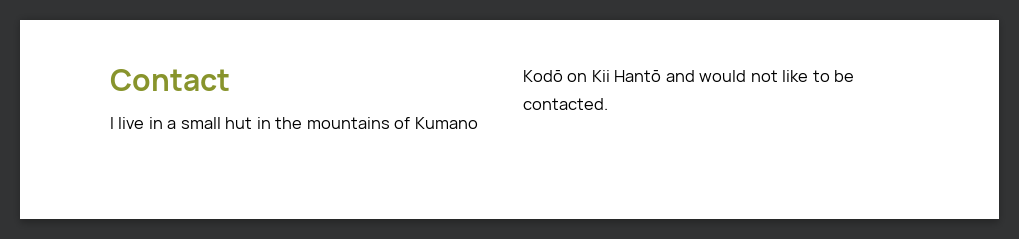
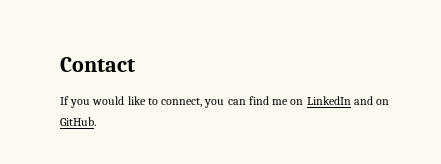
- I live in a small hut in the mountains of Kumano Kodō on Kii Hantō and would not like to be contacted.
+ If you would like to connect, you can find me on LinkedIn and on GitHub.

